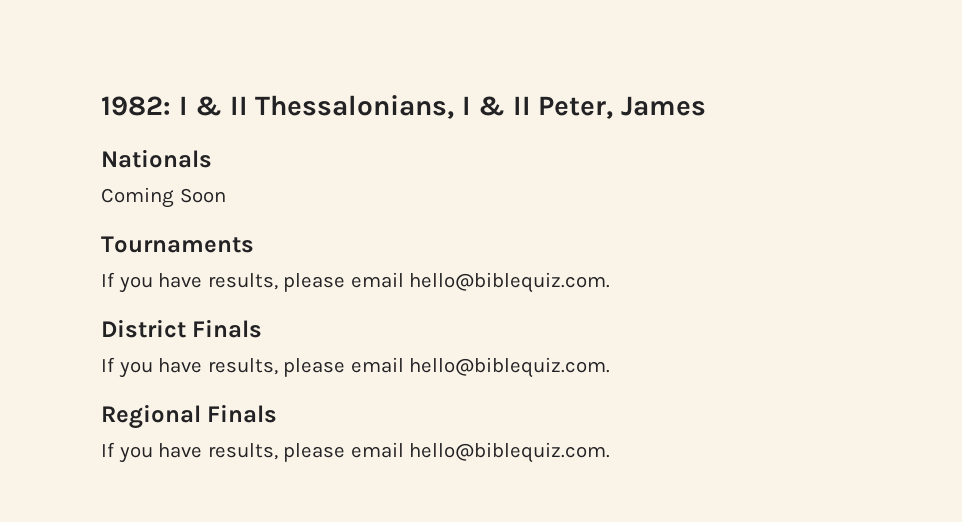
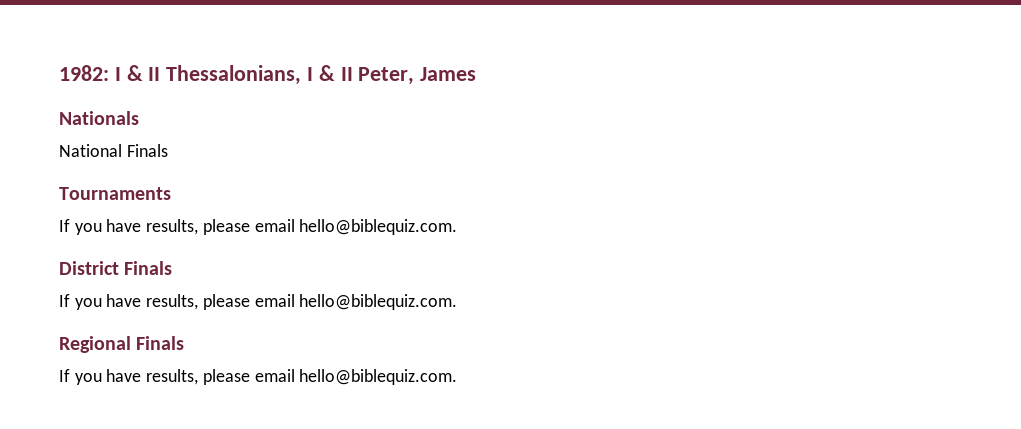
- Coming Soon
+ National Finals

